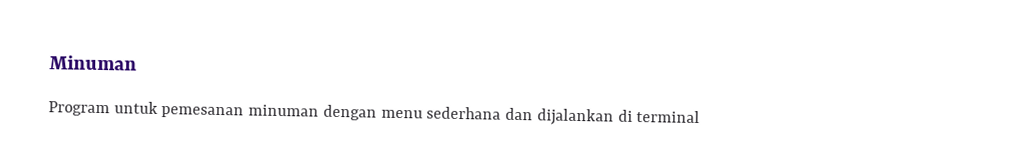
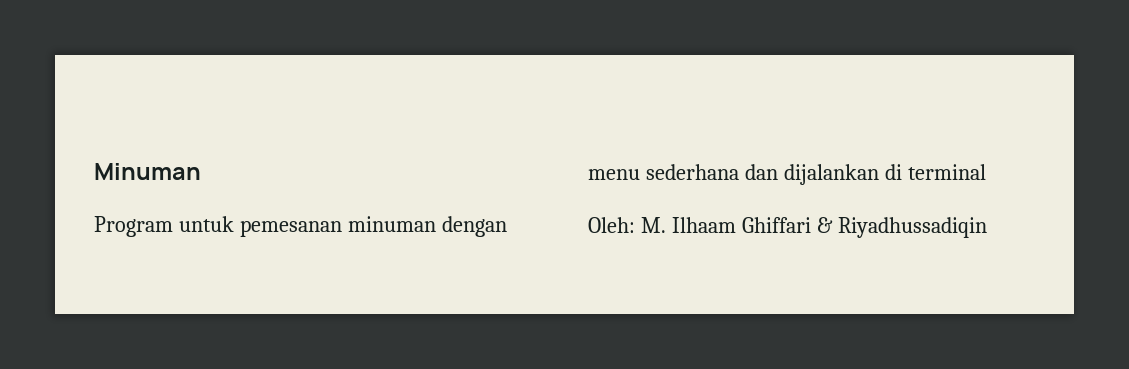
+ Oleh: M. Ilhaam Ghiffari & Riyadhussadiqin

